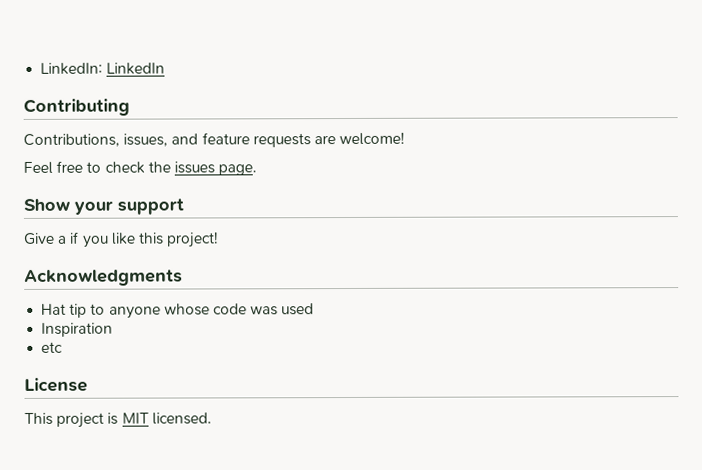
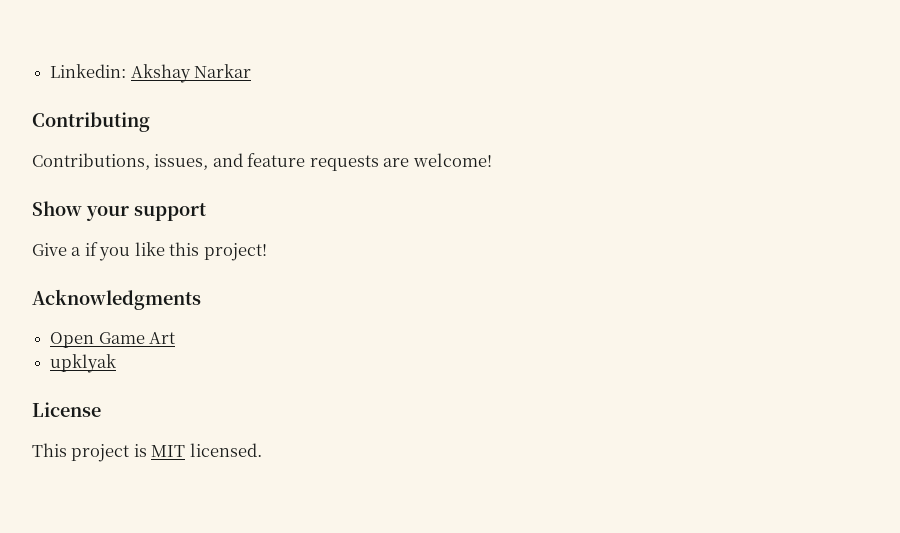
- LinkedIn: LinkedIn
+ Linkedin: Akshay Narkar
- Feel free to check the issues page.
- Hat tip to anyone whose code was used
- Inspiration
- etc
+ Open Game Art
+ upklyak

